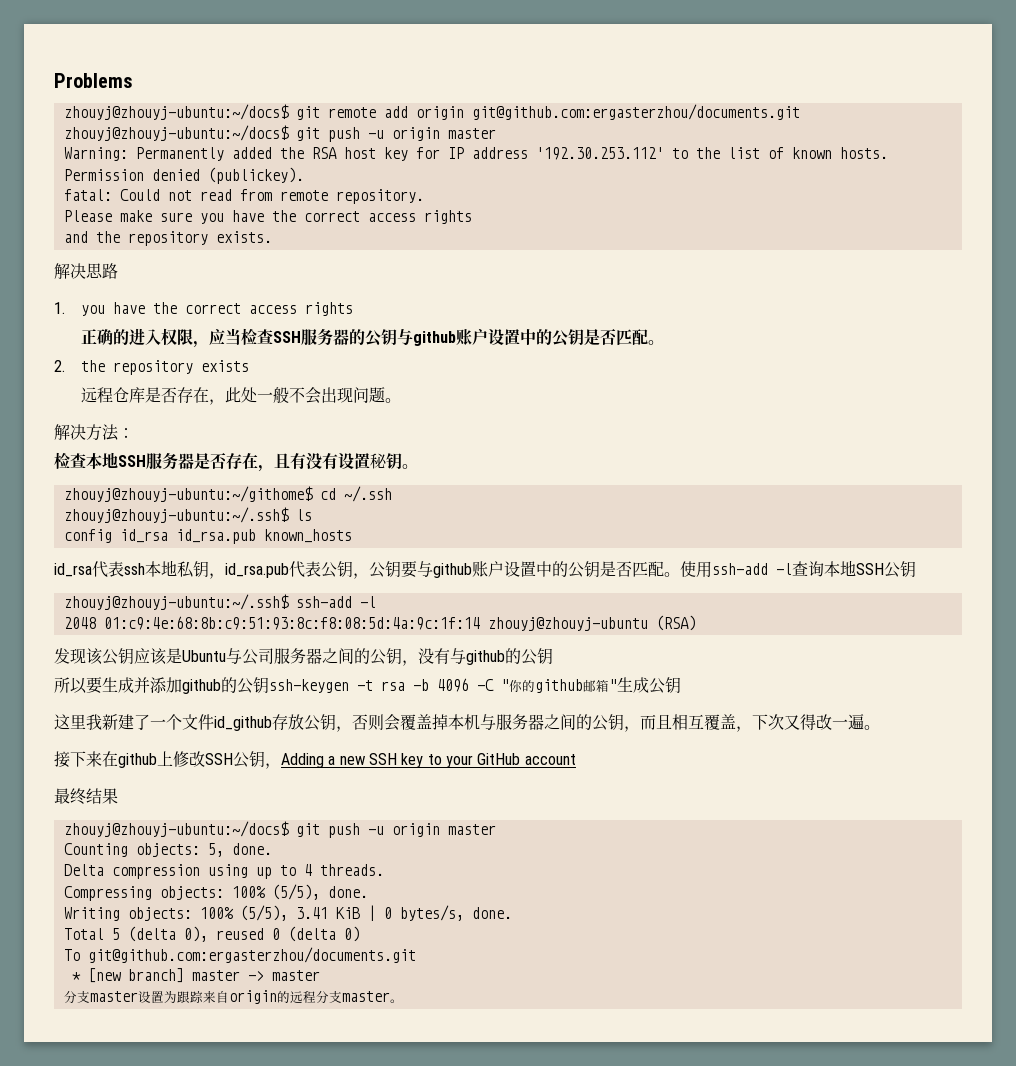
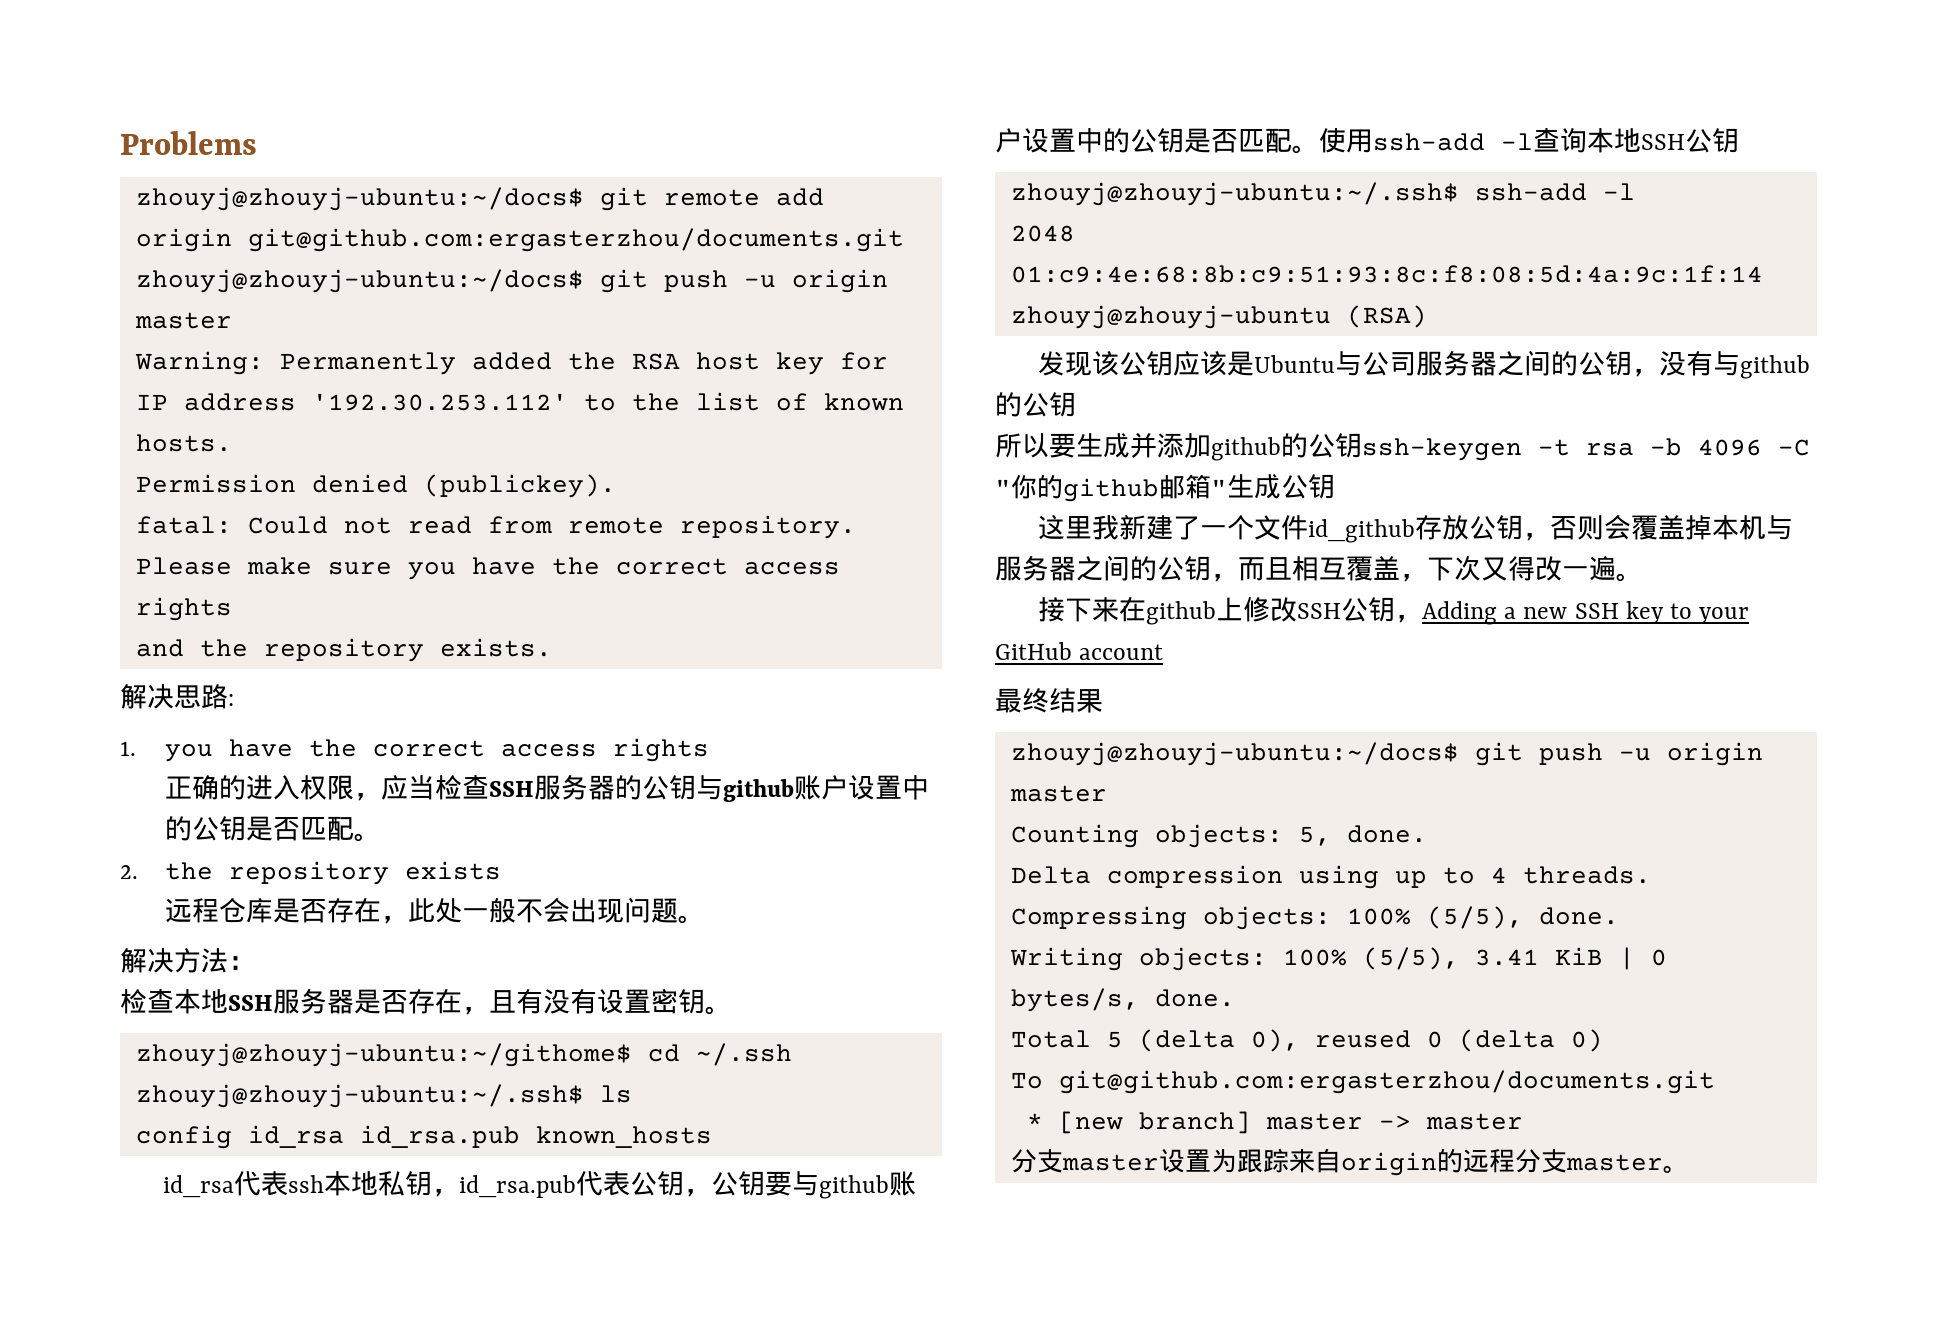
- 解决思路
+ 解决思路:
- 检查本地SSH服务器是否存在，且有没有设置秘钥。
+ 检查本地SSH服务器是否存在，且有没有设置密钥。

